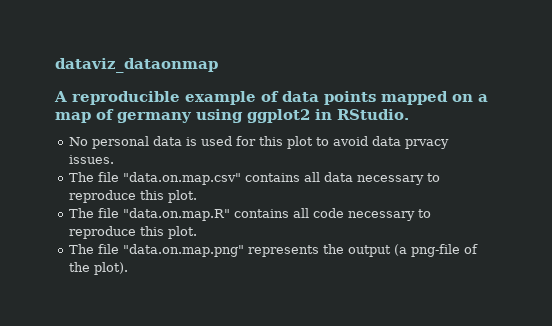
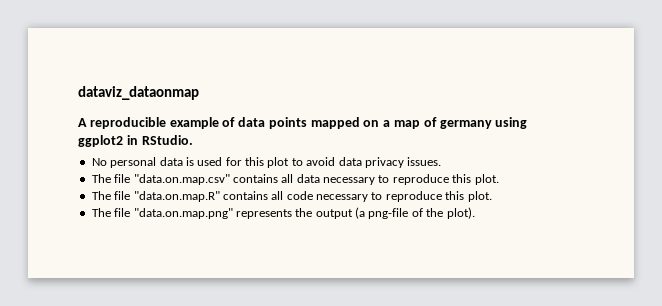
- No personal data is used for this plot to avoid data prvacy issues.
+ No personal data is used for this plot to avoid data privacy issues.

